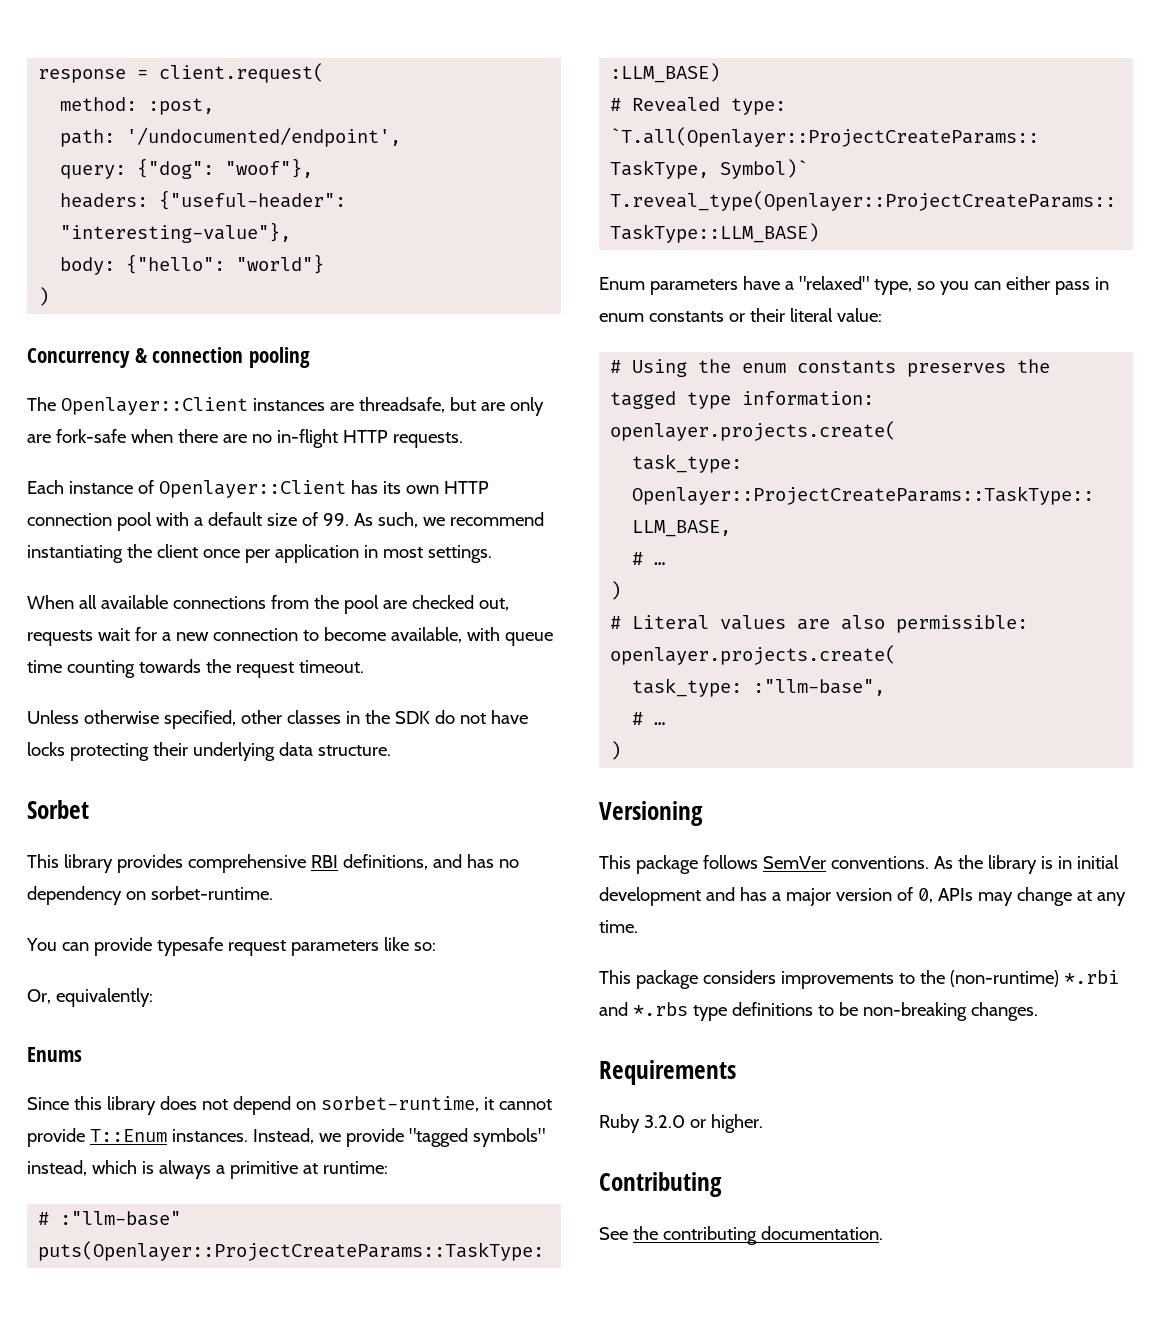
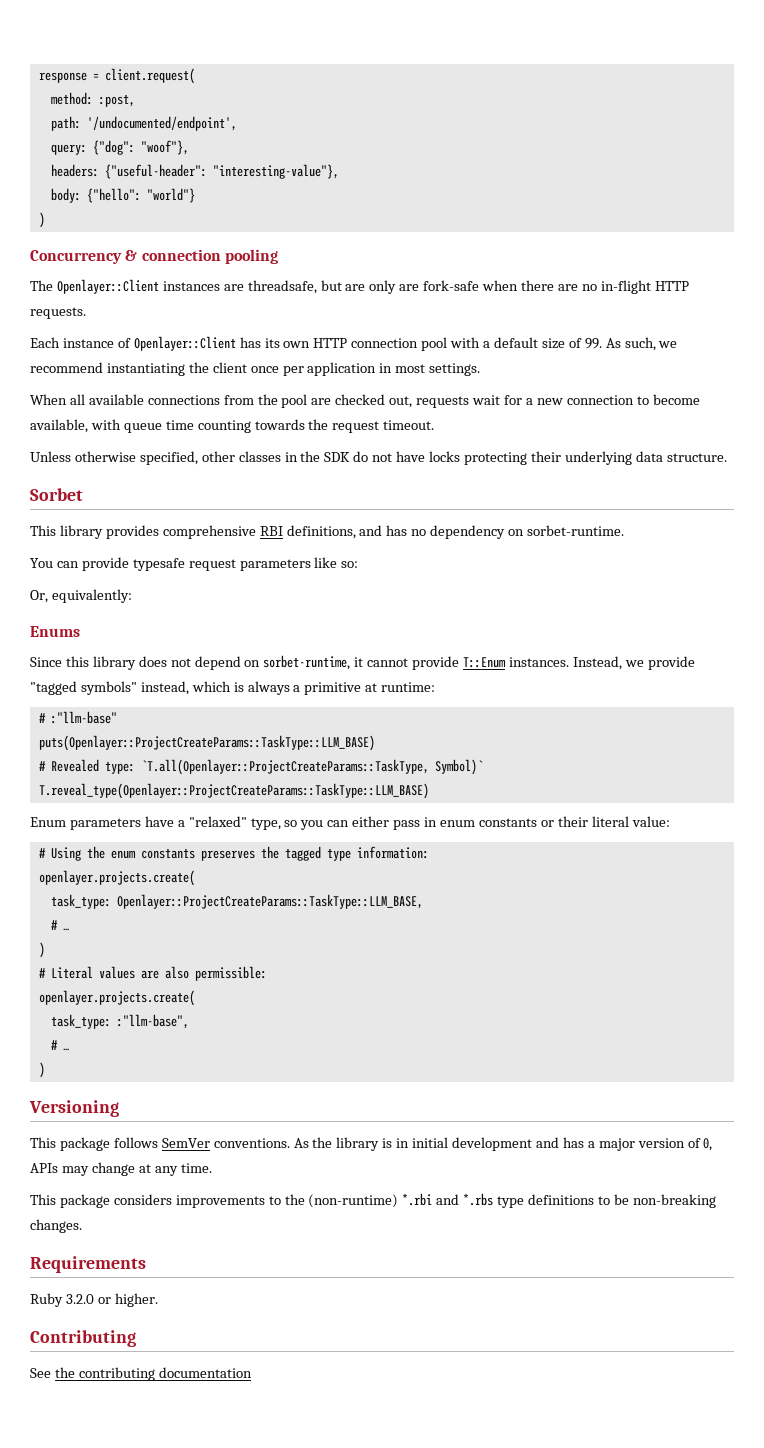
- See the contributing documentation.
+ See the contributing documentation

